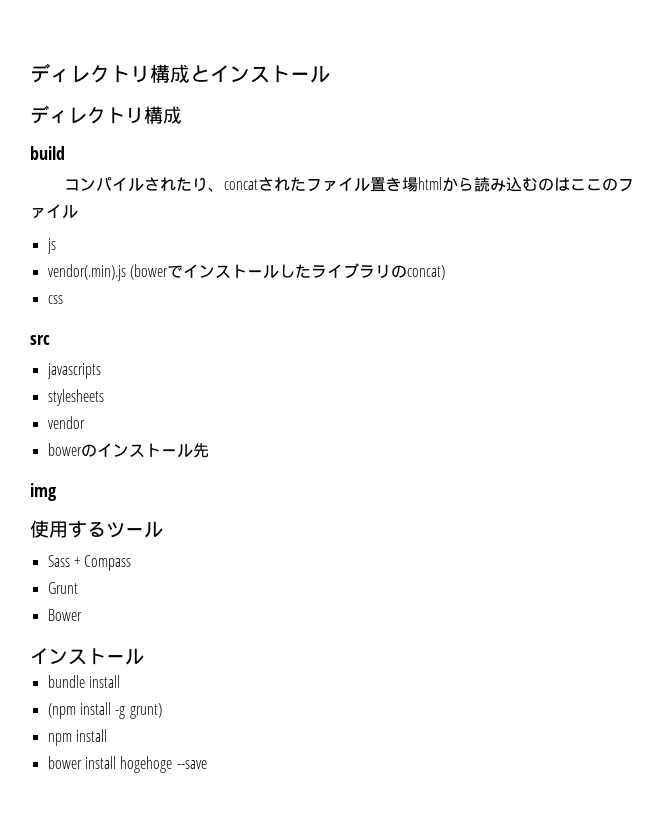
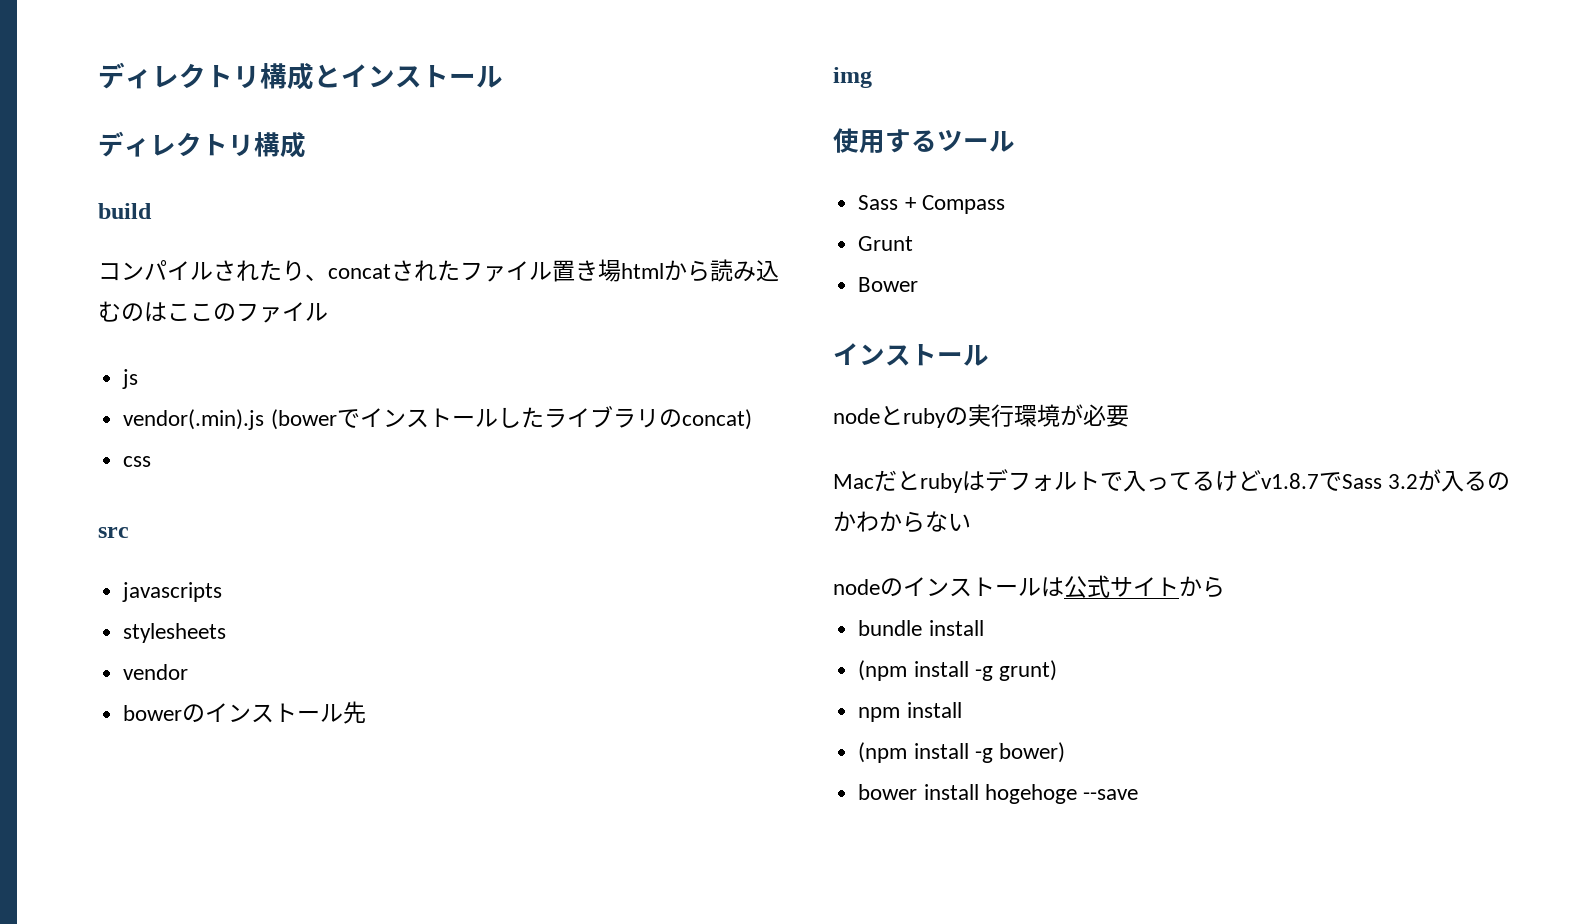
+ nodeとrubyの実行環境が必要
+ Macだとrubyはデフォルトで入ってるけどv1.8.7でSass 3.2が入るのかわからない
+ nodeのインストールは公式サイトから
+ (npm install -g bower)

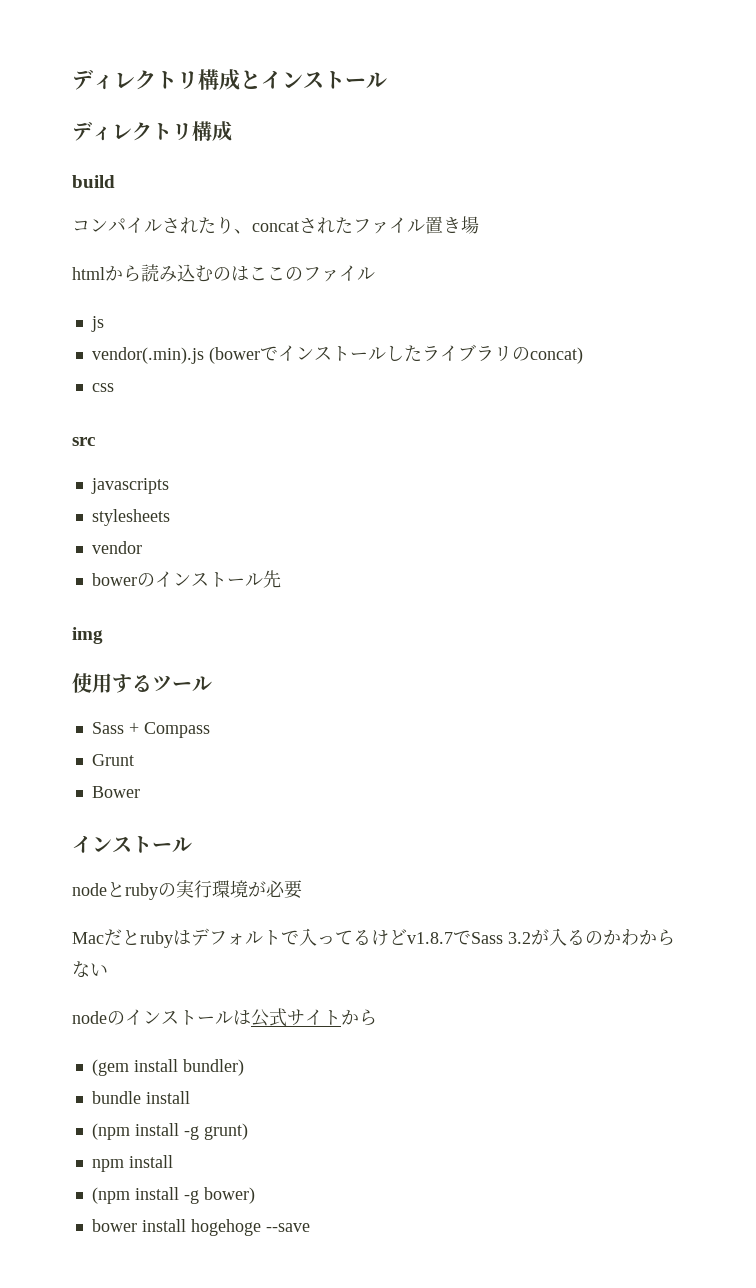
- コンパイルされたり、concatされたファイル置き場htmlから読み込むのはここのファイル
+ コンパイルされたり、concatされたファイル置き場
+ htmlから読み込むのはここのファイル
+ (gem install bundler)

